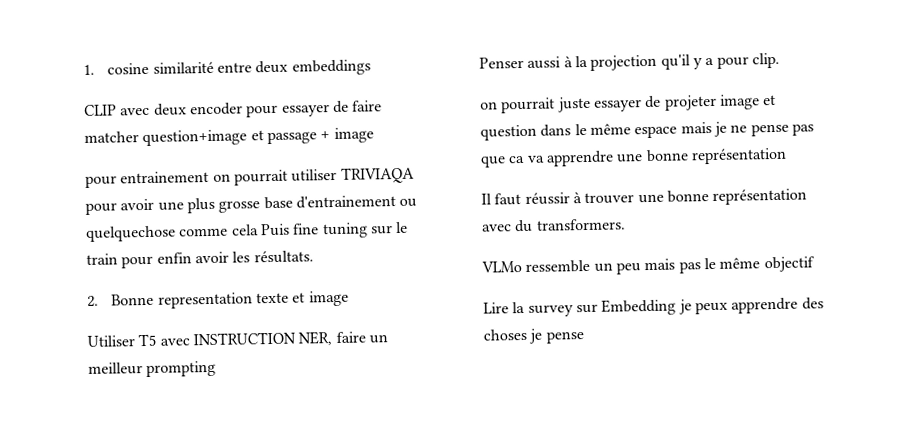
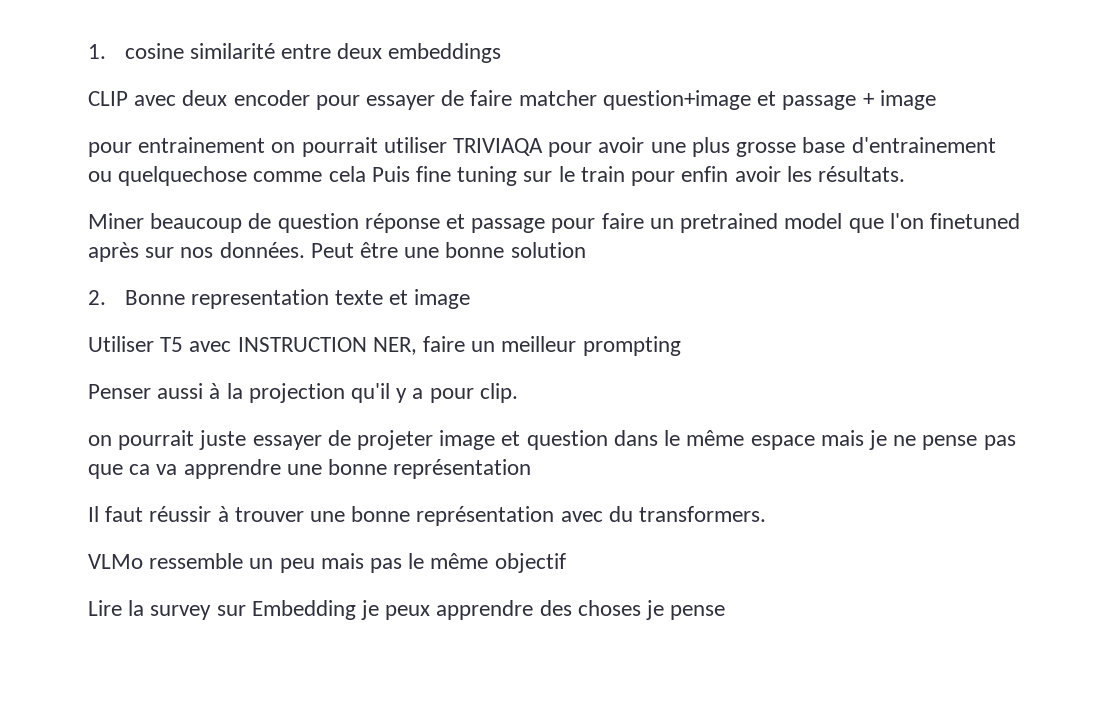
+ Miner beaucoup de question réponse et passage pour faire un pretrained model que l'on finetuned après sur nos données. Peut être une bonne solution

